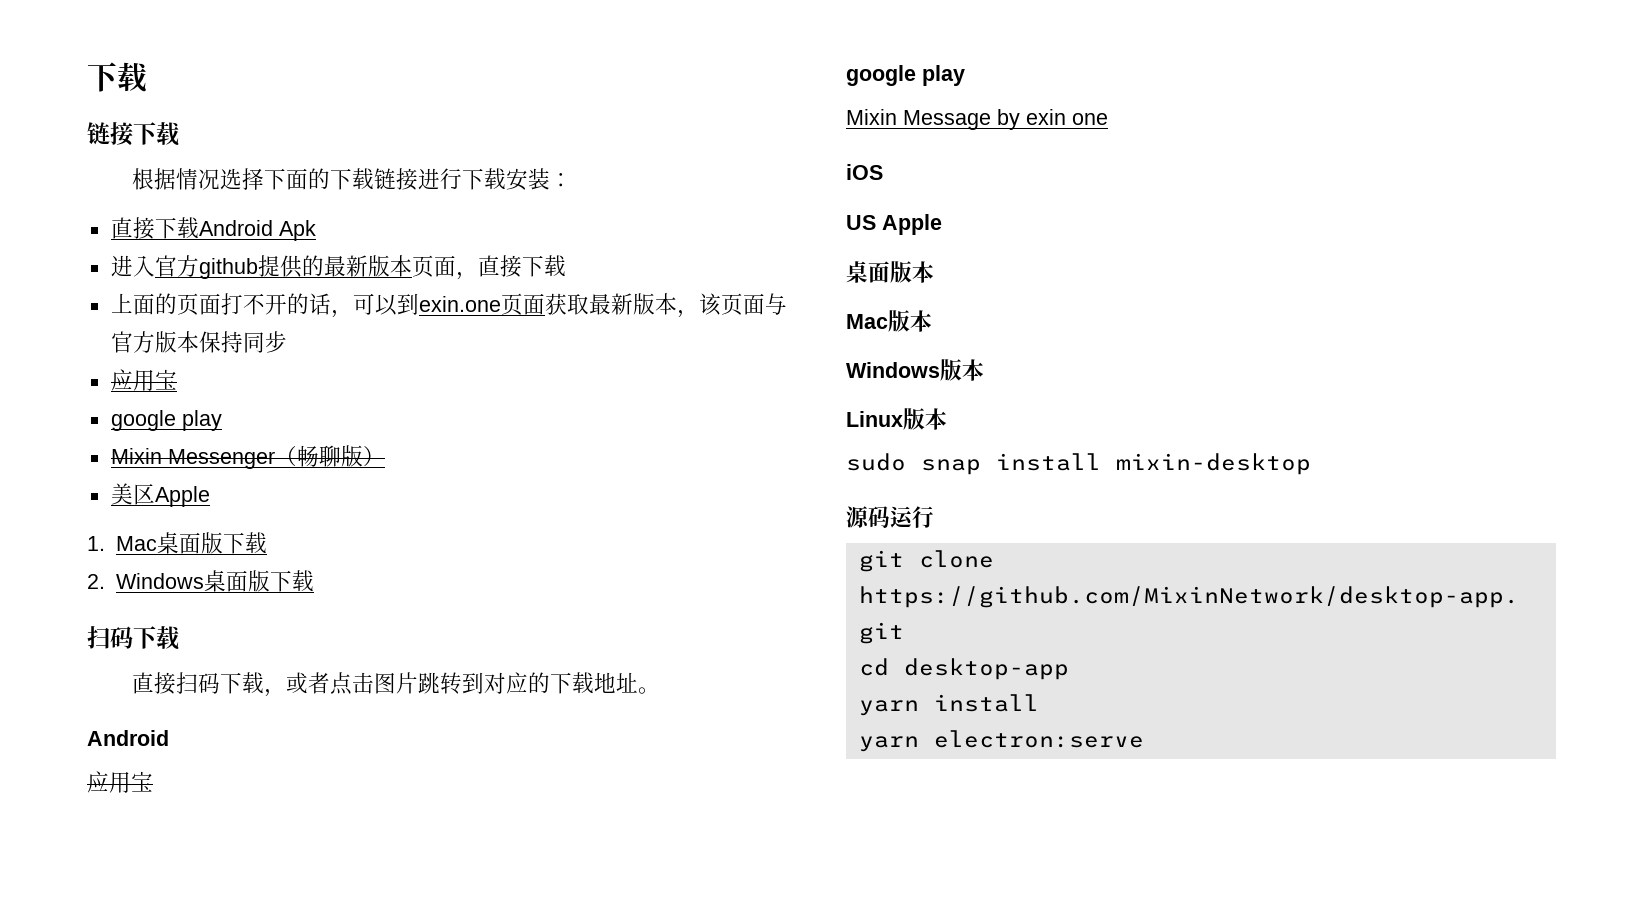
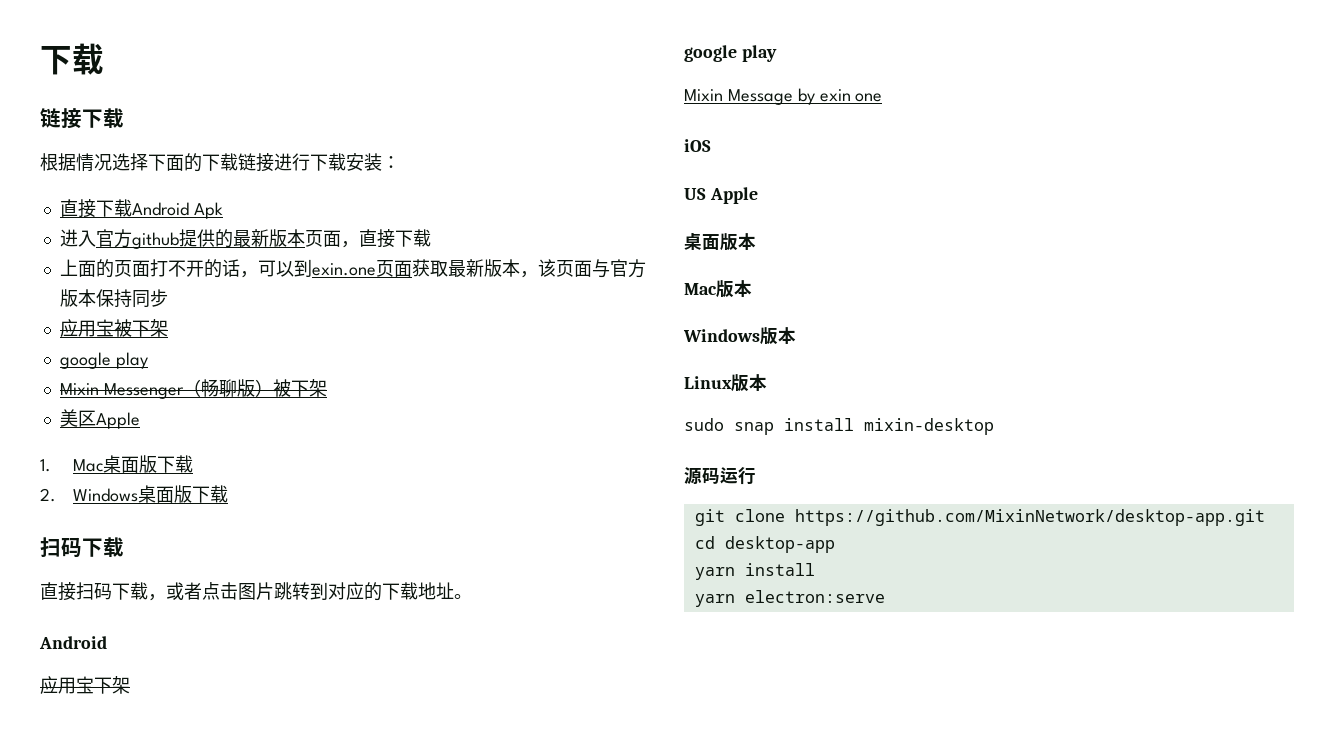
  上面的页面打不开的话，可以到exin.one页面获取最新版本，该页面与官方版本保持同步
- 应用宝
+ 应用宝被下架
- Mixin Messenger（畅聊版）
+ Mixin Messenger（畅聊版）被下架
  直接扫码下载，或者点击图片跳转到对应的下载地址。
  Android
- 应用宝
+ 应用宝下架

